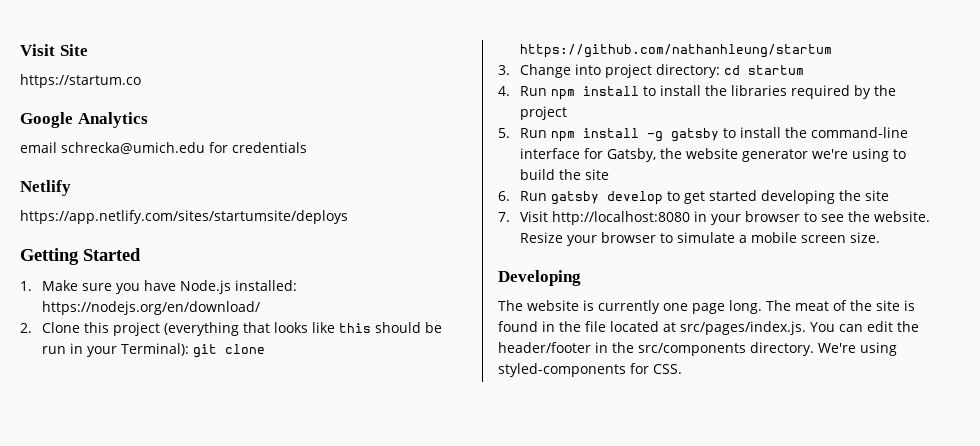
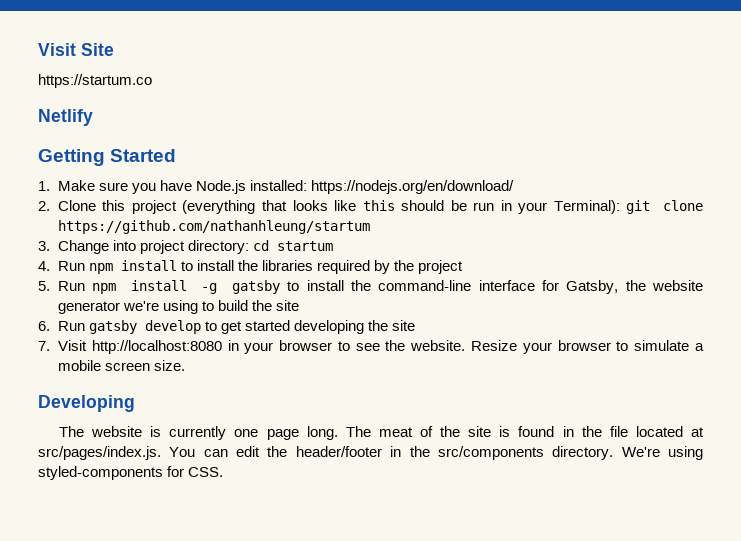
- Google Analytics
- email schrecka@umich.edu for credentials
- https://app.netlify.com/sites/startumsite/deploys

